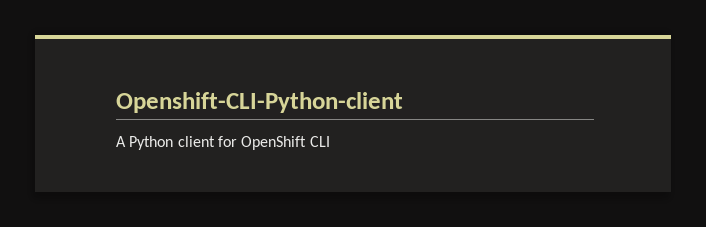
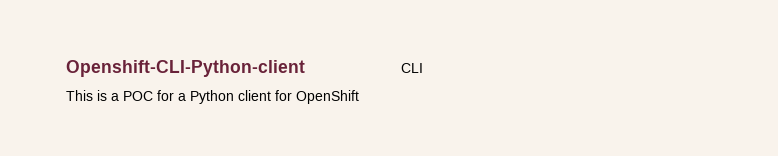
- A Python client for OpenShift CLI
+ This is a POC for a Python client for OpenShift CLI

